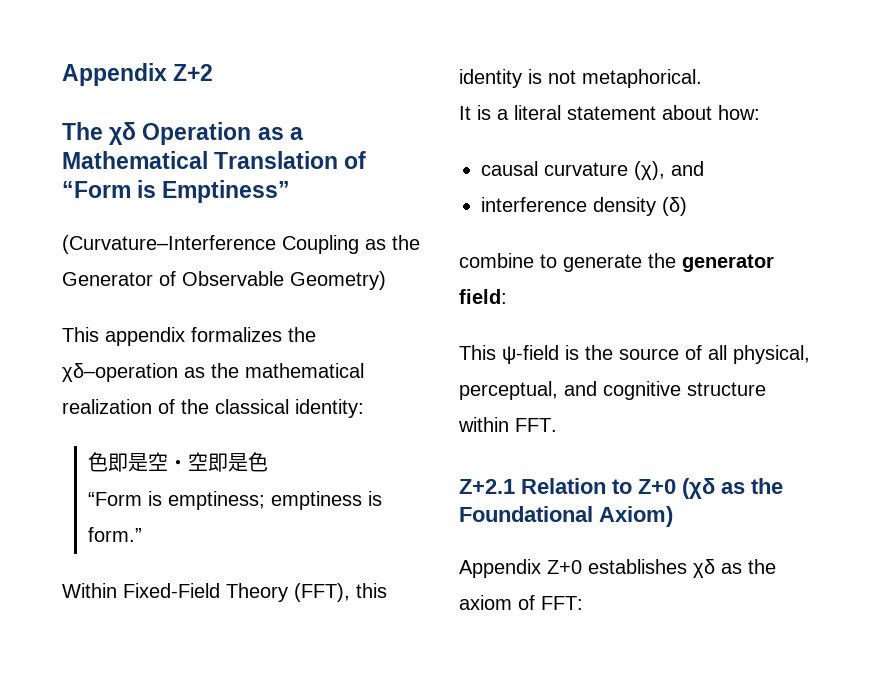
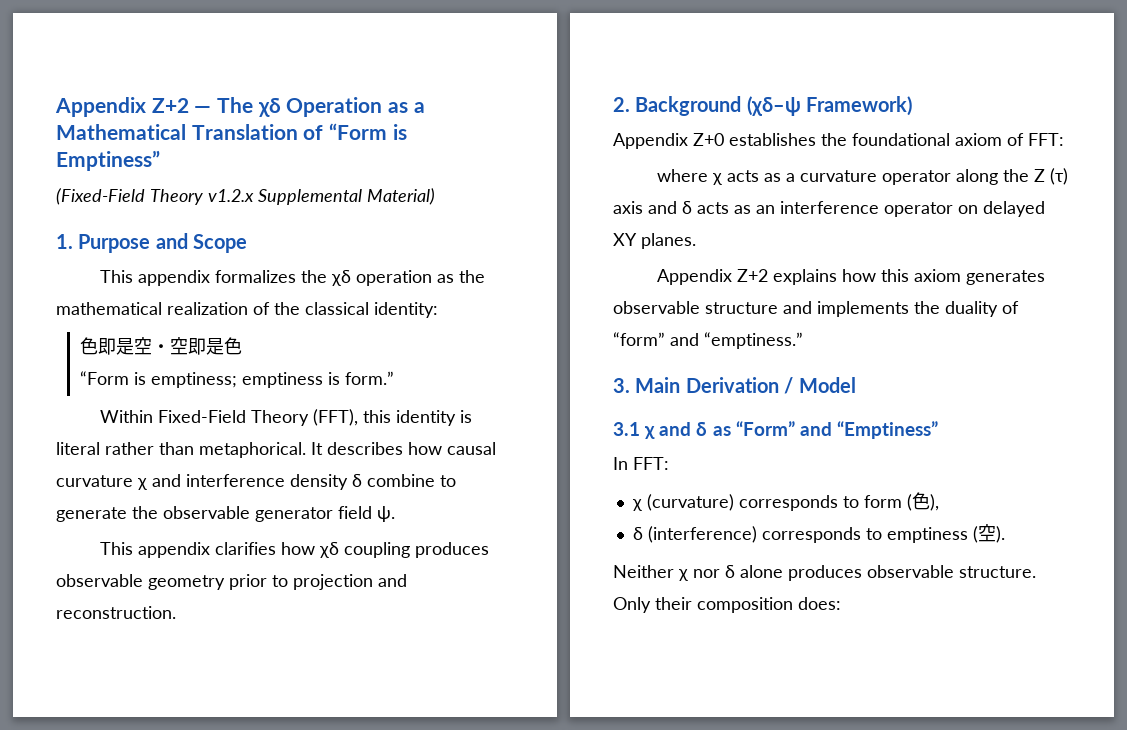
- Appendix Z+2
- The χδ Operation as a Mathematical Translation of “Form is Emptiness”
+ Appendix Z+2 — The χδ Operation as a Mathematical Translation of “Form is Emptiness”
- (Curvature–Interference Coupling as the Generator of Observable Geometry)
+ (Fixed-Field Theory v1.2.x Supplemental Material)
+ 1. Purpose and Scope
- This appendix formalizes the χδ–operation as the mathematical realization of the classical identity:
+ This appendix formalizes the χδ operation as the mathematical realization of the classical identity:
- Within Fixed-Field Theory (FFT), this identity is not metaphorical.
- It is a literal statement about how:
- causal curvature (χ), and
- interference density (δ)
- combine to generate the generator field:
- This ψ-field is the source of all physical, perceptual, and cognitive structure within FFT.
- Z+2.1 Relation to Z+0 (χδ as the Foundational Axiom)
+ Within Fixed-Field Theory (FFT), this identity is literal rather than metaphorical. It describes how causal curvature χ and interference density δ combine to generate the observable generator field ψ.
+ This appendix clarifies how χδ coupling produces observable geometry prior to projection and reconstruction.
+ 2. Background (χδ–ψ Framework)
- Appendix Z+0 establishes χδ as the axiom of FFT:
+ Appendix Z+0 establishes the foundational axiom of FFT:
+ where χ acts as a curvature operator along the Z (τ) axis and δ acts as an interference operator on delayed XY planes.
+ Appendix Z+2 explains how this axiom generates observable structure and implements the duality of “form” and “emptiness.”
+ 3. Main Derivation / Model
+ 3.1 χ and δ as “Form” and “Emptiness”
+ In FFT:
+ χ (curvature) corresponds to form (色),
+ δ (interference) corresponds to emptiness (空).
+ Neither χ nor δ alone produces observable structure. Only their composition does:

